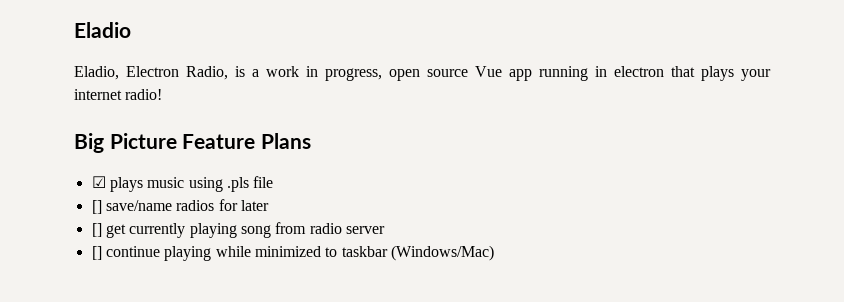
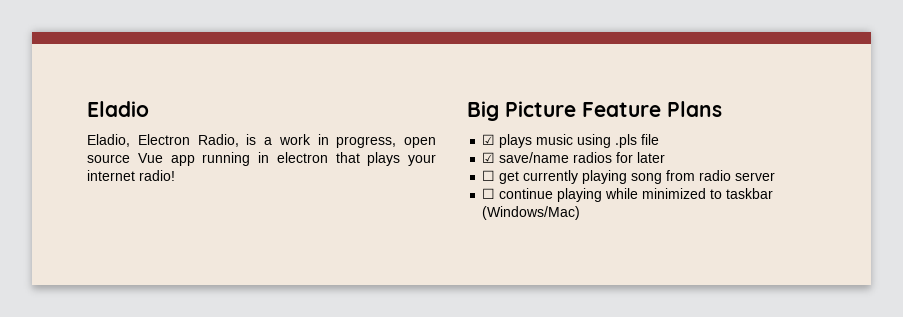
- [] save/name radios for later
+ ☑ save/name radios for later
- [] get currently playing song from radio server
+ ☐ get currently playing song from radio server
- [] continue playing while minimized to taskbar (Windows/Mac)
+ ☐ continue playing while minimized to taskbar (Windows/Mac)

